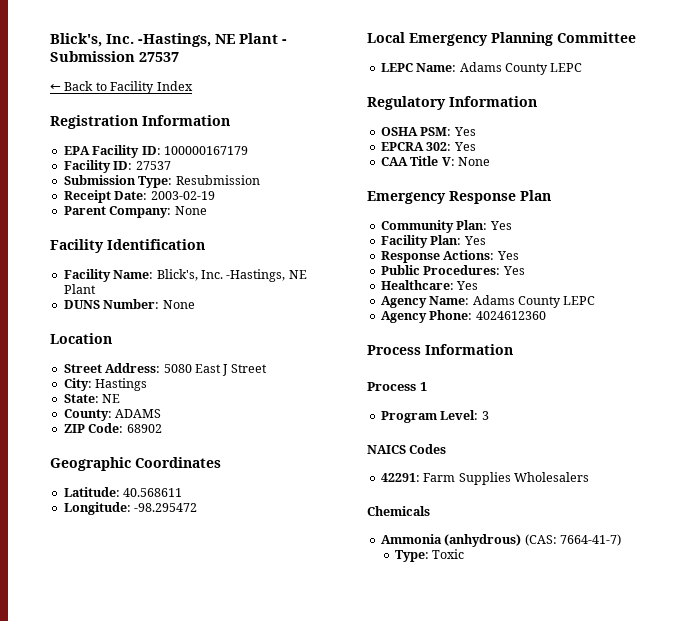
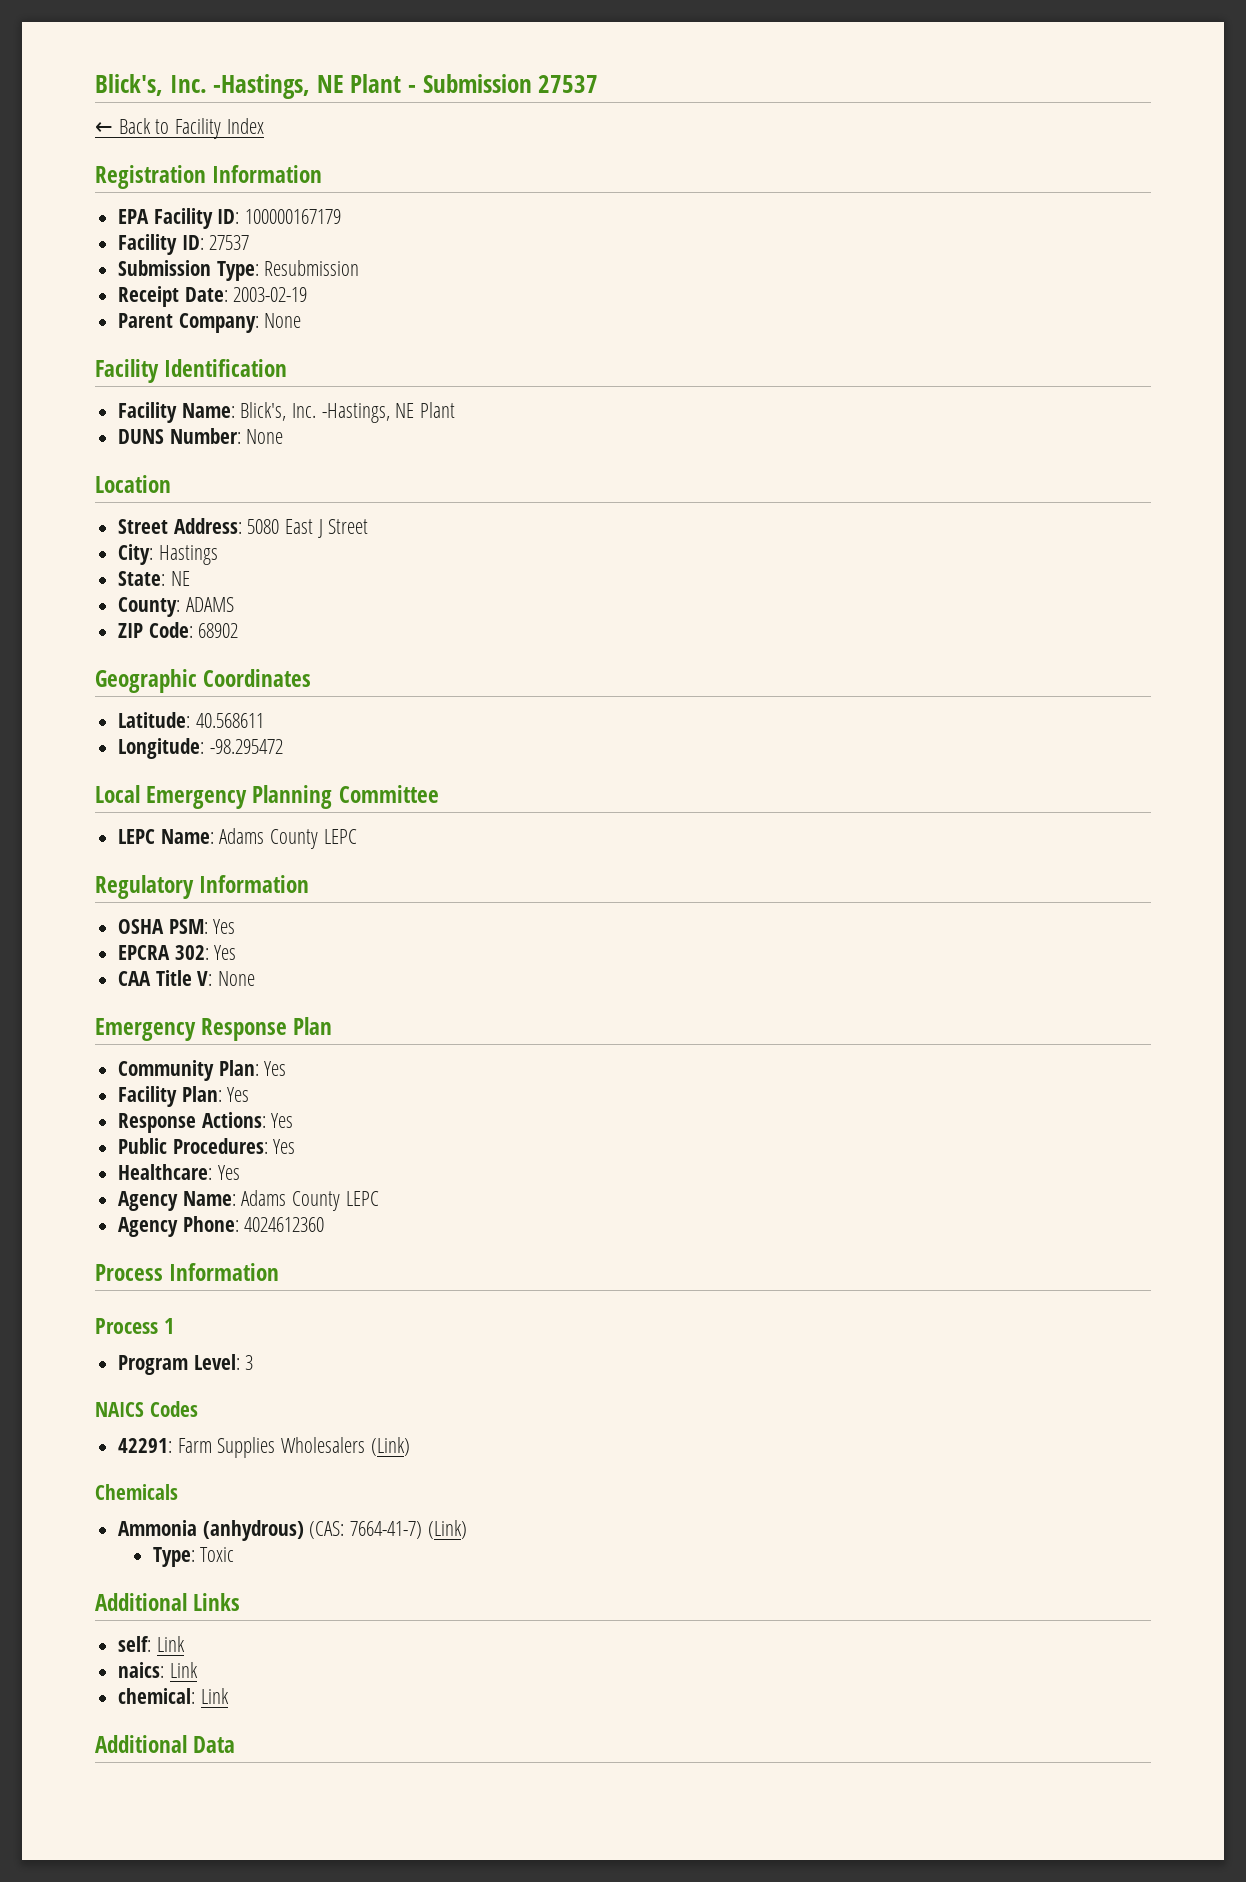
- 42291: Farm Supplies Wholesalers
+ 42291: Farm Supplies Wholesalers (Link)
- Ammonia (anhydrous) (CAS: 7664-41-7)
+ Ammonia (anhydrous) (CAS: 7664-41-7) (Link)
+ Additional Links
+ self: Link
+ naics: Link
+ chemical: Link
+ Additional Data

